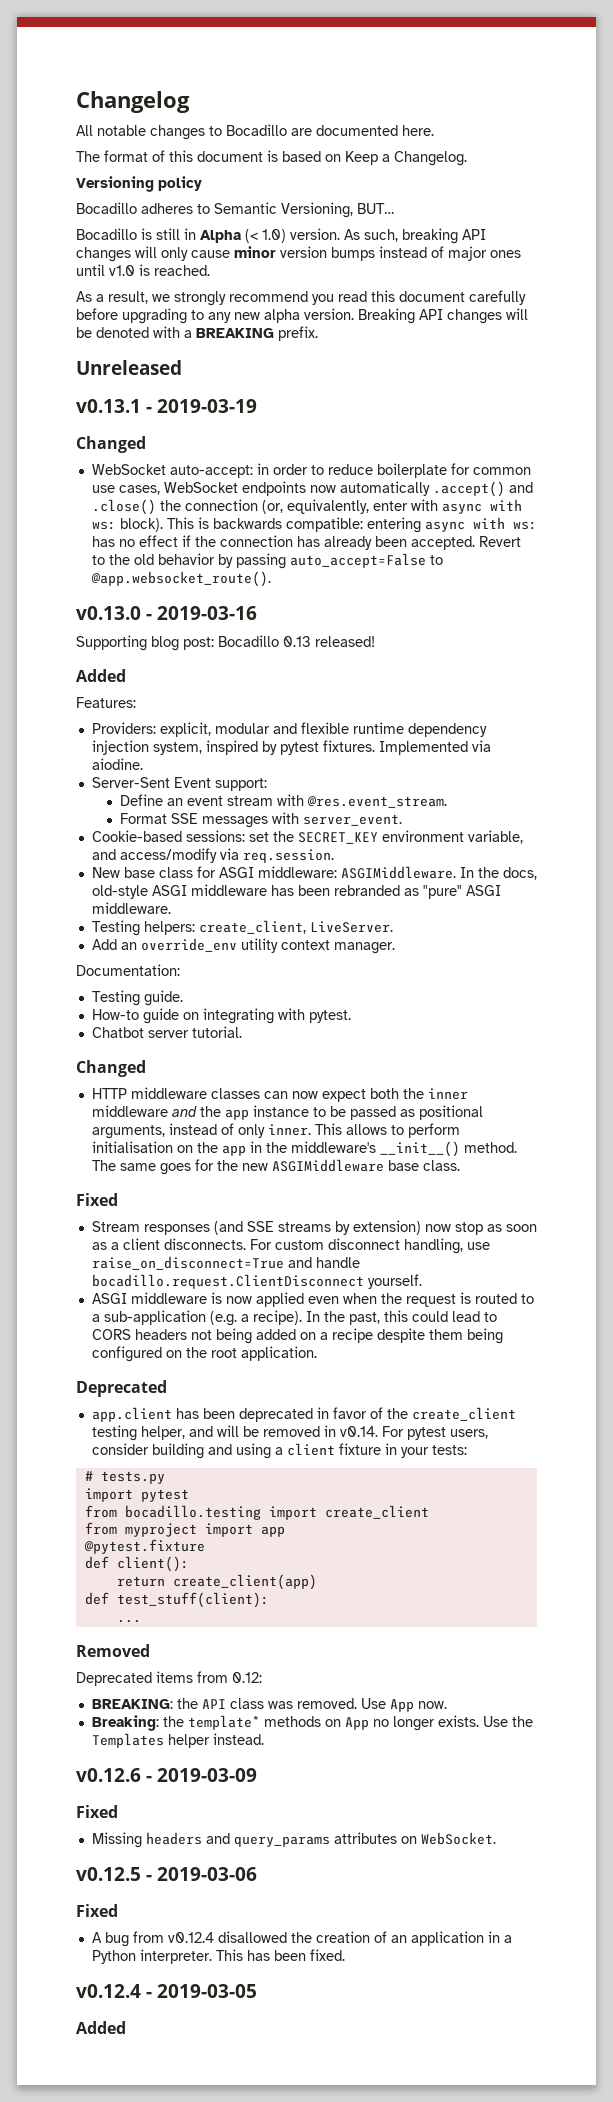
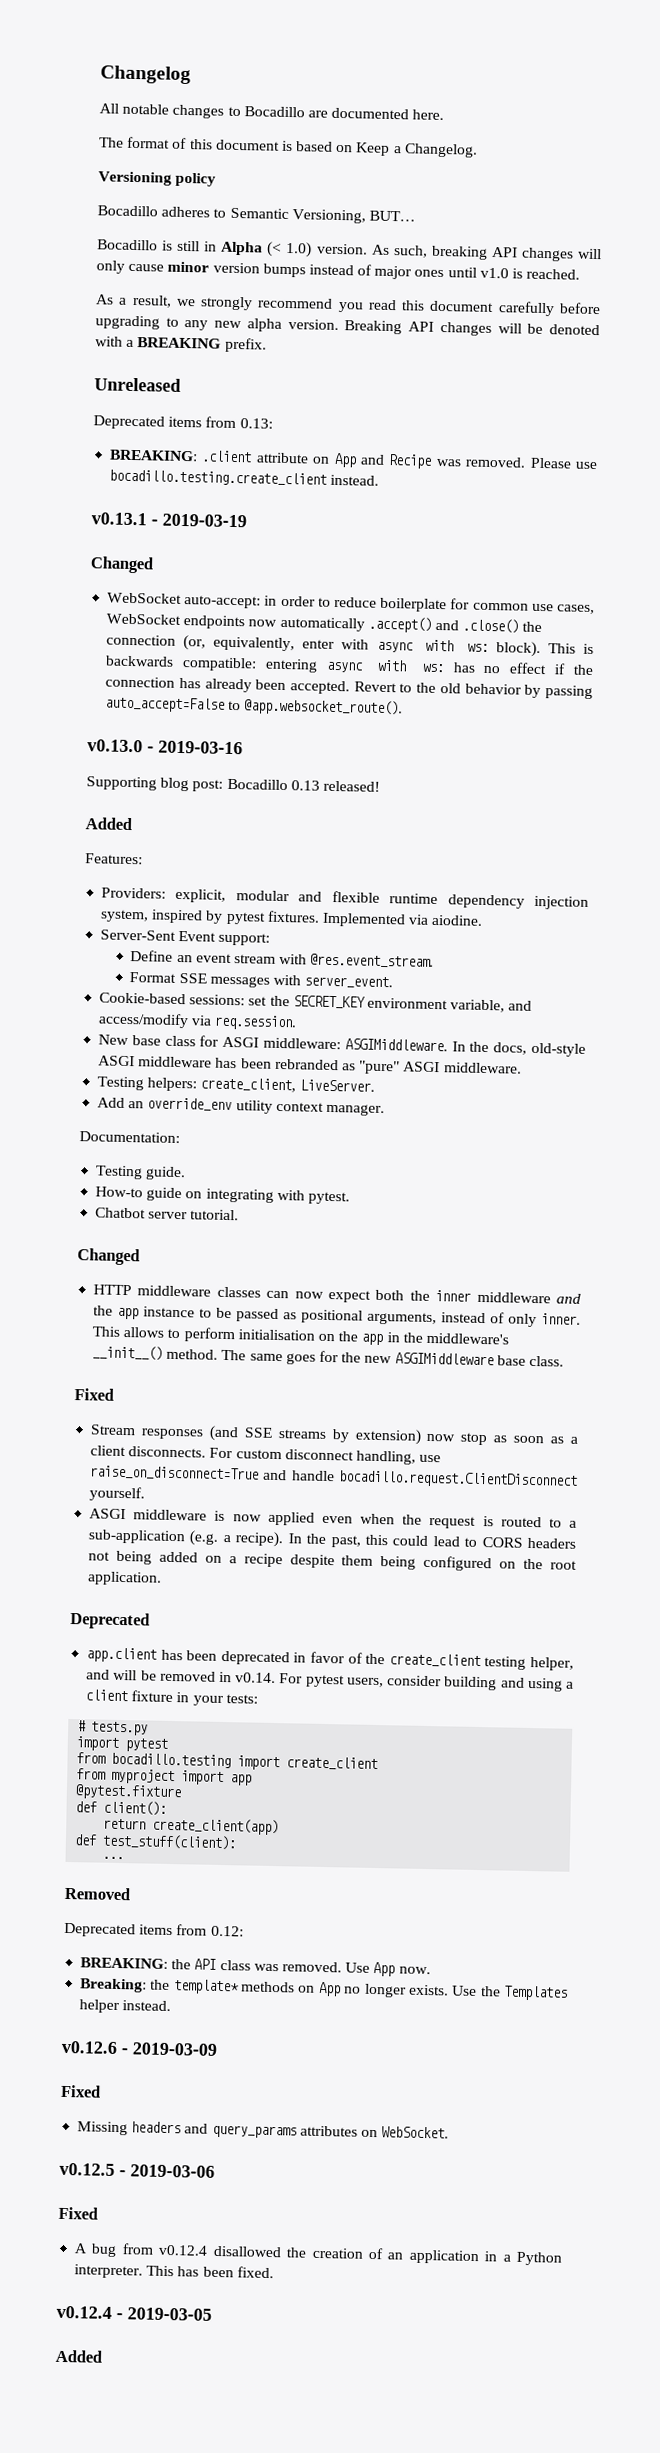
+ Deprecated items from 0.13:
+ BREAKING: .client attribute on App and Recipe was removed. Please use bocadillo.testing.create_client instead.

